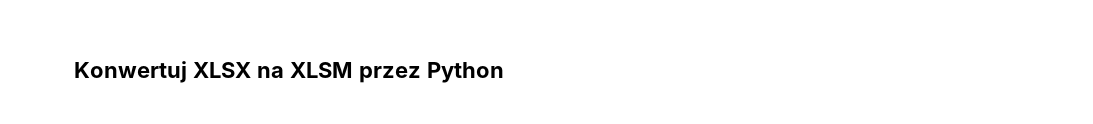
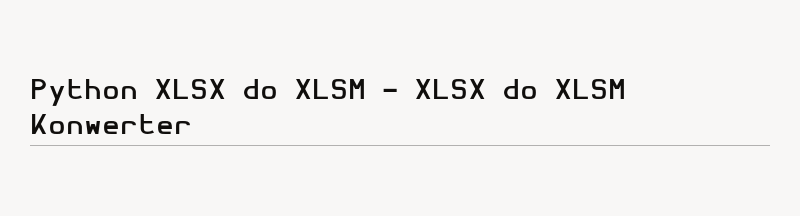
- Konwertuj XLSX na XLSM przez Python
+ Python XLSX do XLSM - XLSX do XLSM Konwerter

